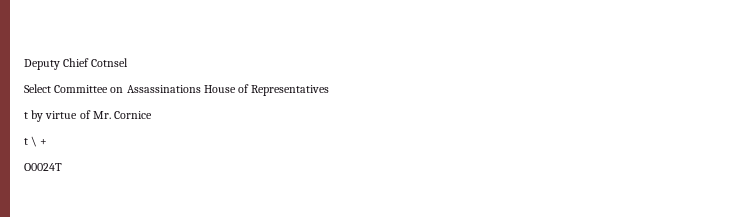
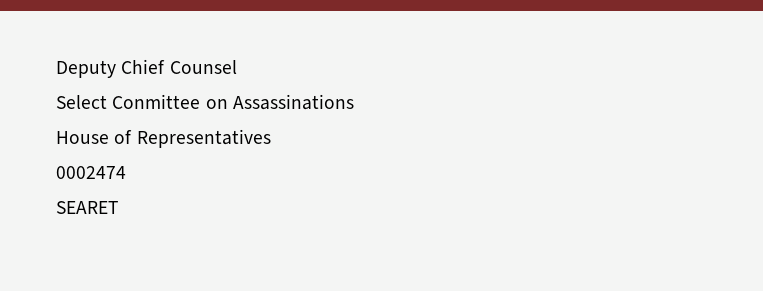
- Deputy Chief Cotnsel
+ Deputy Chief Counsel
- Select Committee on Assassinations House of Representatives
+ Select Conmittee on Assassinations
+ House of Representatives
- t by virtue of Mr. Cornice
- t \ +
- O0024T
+ 0002474
+ SEARET

